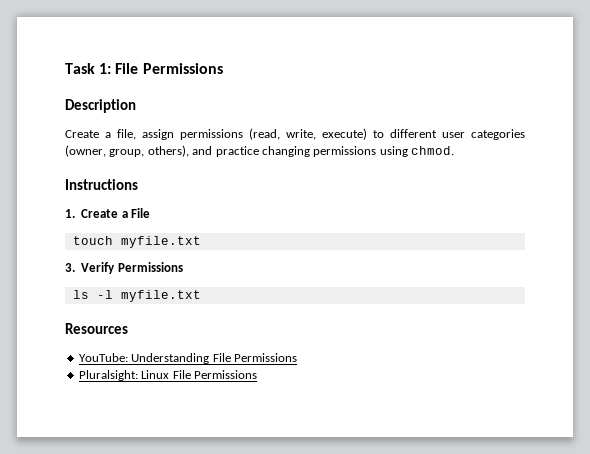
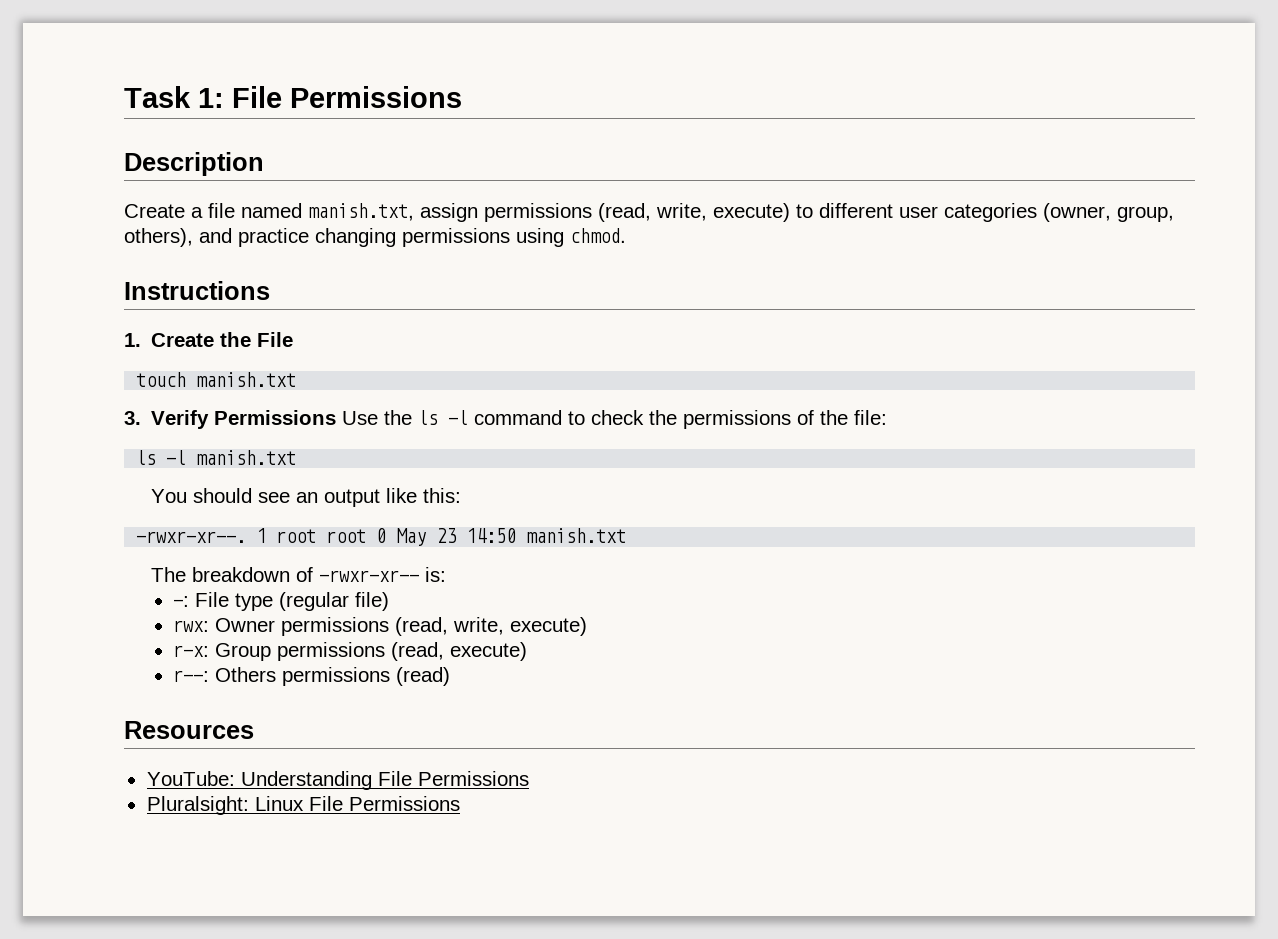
- Create a file, assign permissions (read, write, execute) to different user categories (owner, group, others), and practice changing permissions using chmod.
+ Create a file named manish.txt, assign permissions (read, write, execute) to different user categories (owner, group, others), and practice changing permissions using chmod.
- 1. Create a File
+ 1. Create the File
- touch myfile.txt
+ touch manish.txt
- 3. Verify Permissions
- ls -l myfile.txt
+ 3. Verify Permissions Use the ls -l command to check the permissions of the file:
+ ls -l manish.txt
+ You should see an output like this:
+ -rwxr-xr--. 1 root root 0 May 23 14:50 manish.txt
+ The breakdown of -rwxr-xr-- is:
+ -: File type (regular file)
+ rwx: Owner permissions (read, write, execute)
+ r-x: Group permissions (read, execute)
+ r--: Others permissions (read)

